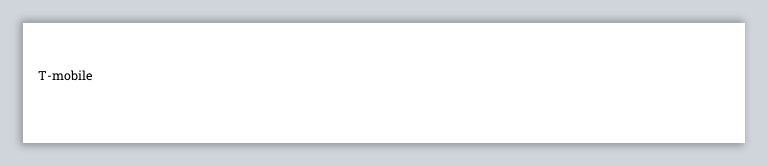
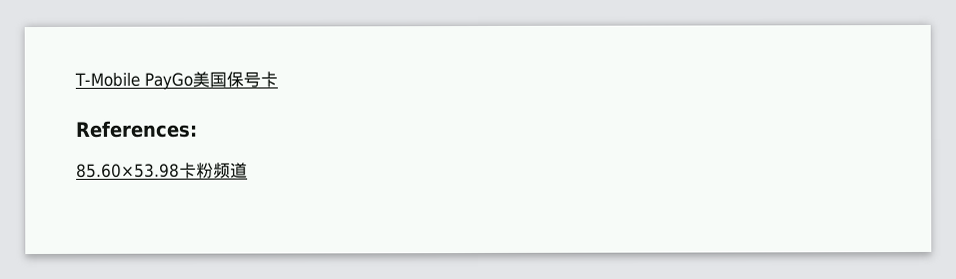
- T-mobile
+ T-Mobile PayGo美国保号卡
+ References:
+ 85.60×53.98卡粉频道

